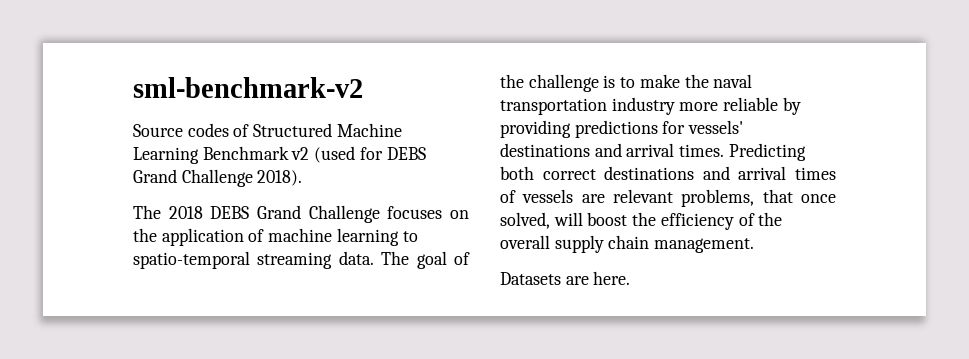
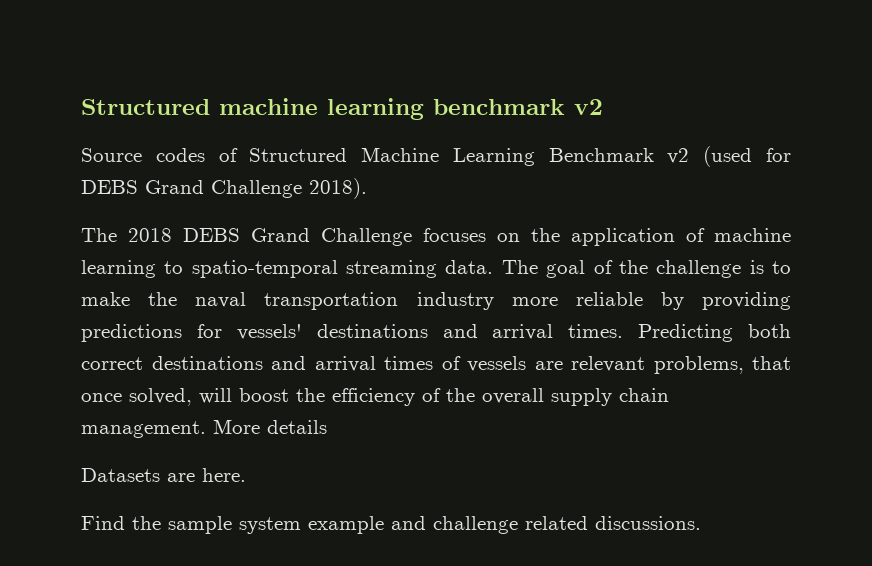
- sml-benchmark-v2
+ Structured machine learning benchmark v2
+ More details
+ Find the sample system example and challenge related discussions.

